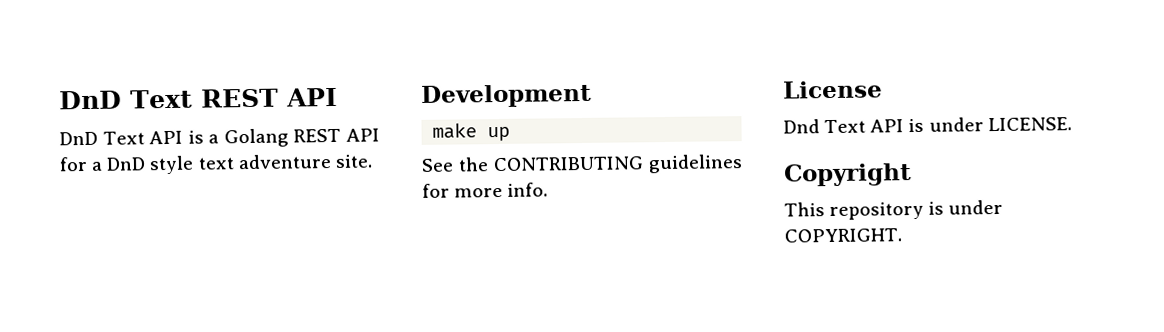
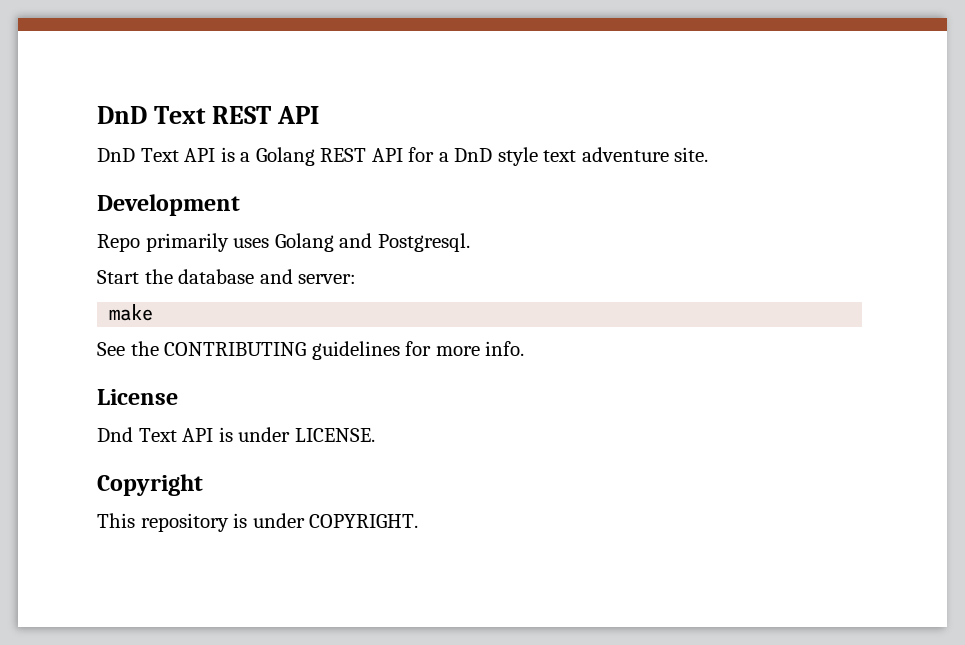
+ Repo primarily uses Golang and Postgresql.
+ Start the database and server:
- make up
+ make

